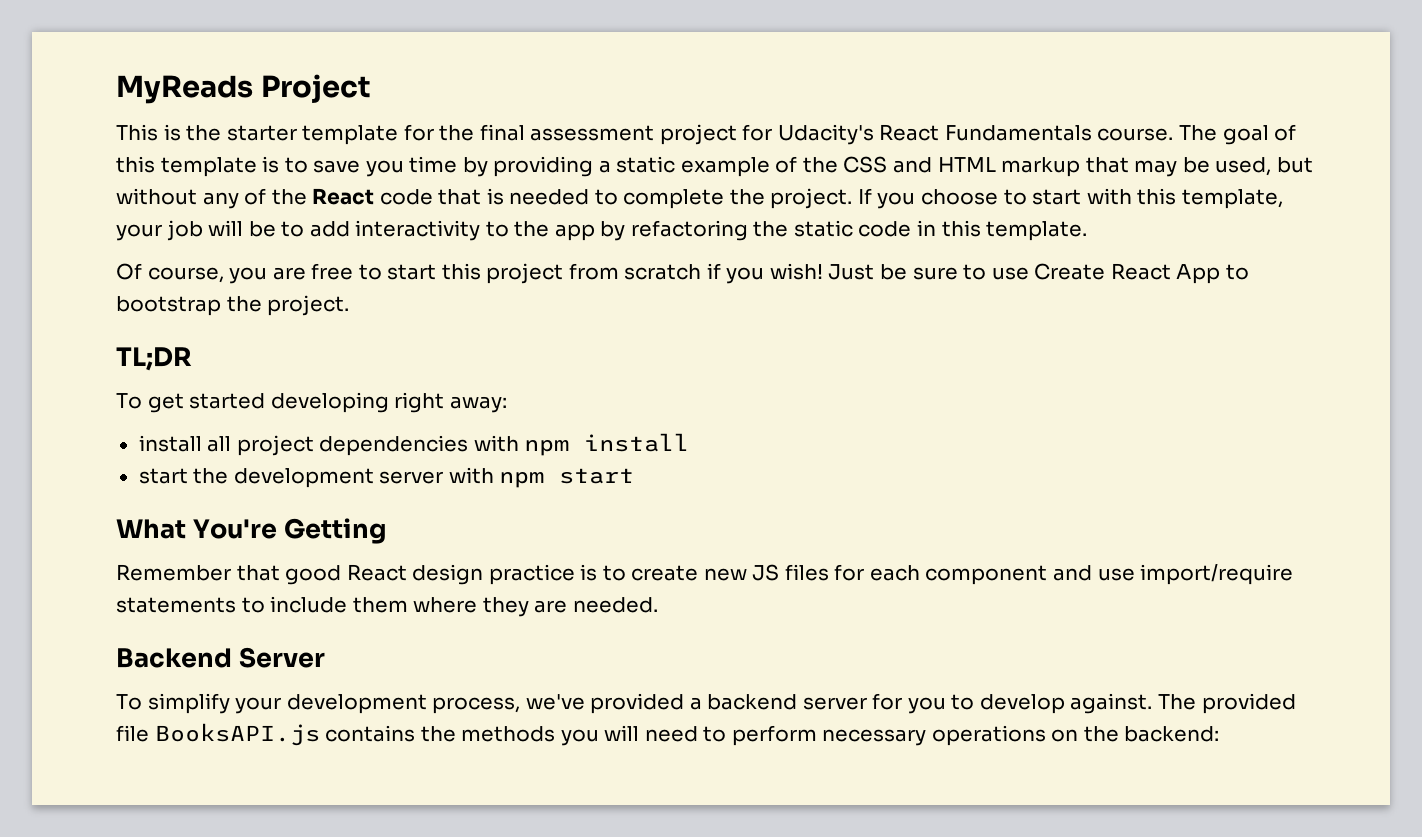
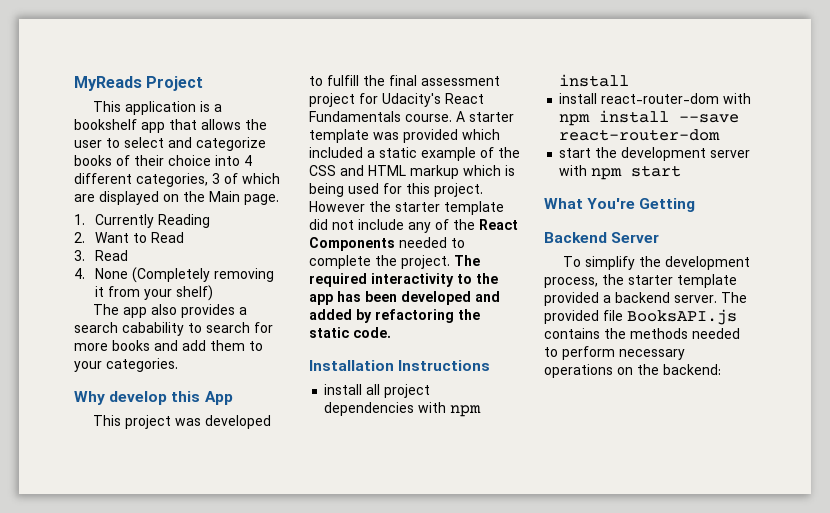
- This is the starter template for the final assessment project for Udacity's React Fundamentals course.
+ This application is a bookshelf app that allows the user to select and categorize books of their choice into 4 different categories, 3 of which are displayed on the Main page.
+ 1. Currently Reading
+ 2. Want to Read
+ 3. Read
+ 4. None (Completely removing it from your shelf)
+ The app also provides a search cabability to search for more books and add them to your categories.
+ Why develop this App
+ This project was developed to fulfill the final assessment project for Udacity's React Fundamentals course.
- The goal of this template is to save you time by providing a static example of the CSS and HTML markup that may be used, but without any of the React code that is needed to complete the project.
+ A starter template was provided which included a static example of the CSS and HTML markup which is being used for this project. However the starter template did not include any of the React Components needed to complete the project.
- If you choose to start with this template, your job will be to add interactivity to the app by refactoring the static code in this template.
- Of course, you are free to start this project from scratch if you wish! Just be sure to use Create React App to bootstrap the project.
- TL;DR
- To get started developing right away:
+ The required interactivity to the app has been developed and added by refactoring the static code.
+ Installation Instructions
+ install react-router-dom with npm install --save react-router-dom
- Remember that good React design practice is to create new JS files for each component and use import/require statements to include them where they are needed.
- To simplify your development process, we've provided a backend server for you to develop against.
+ To simplify the development process, the starter template provided a backend server.
- The provided file BooksAPI.js contains the methods you will need to perform necessary operations on the backend:
+ The provided file BooksAPI.js contains the methods needed to perform necessary operations on the backend:

